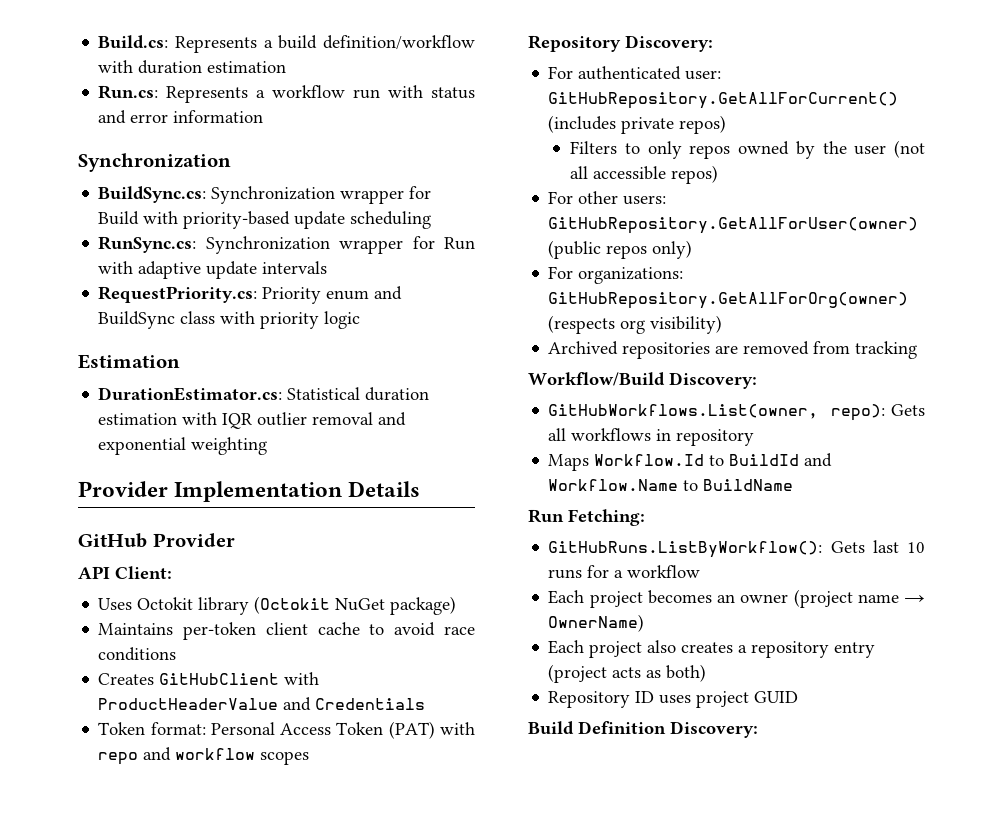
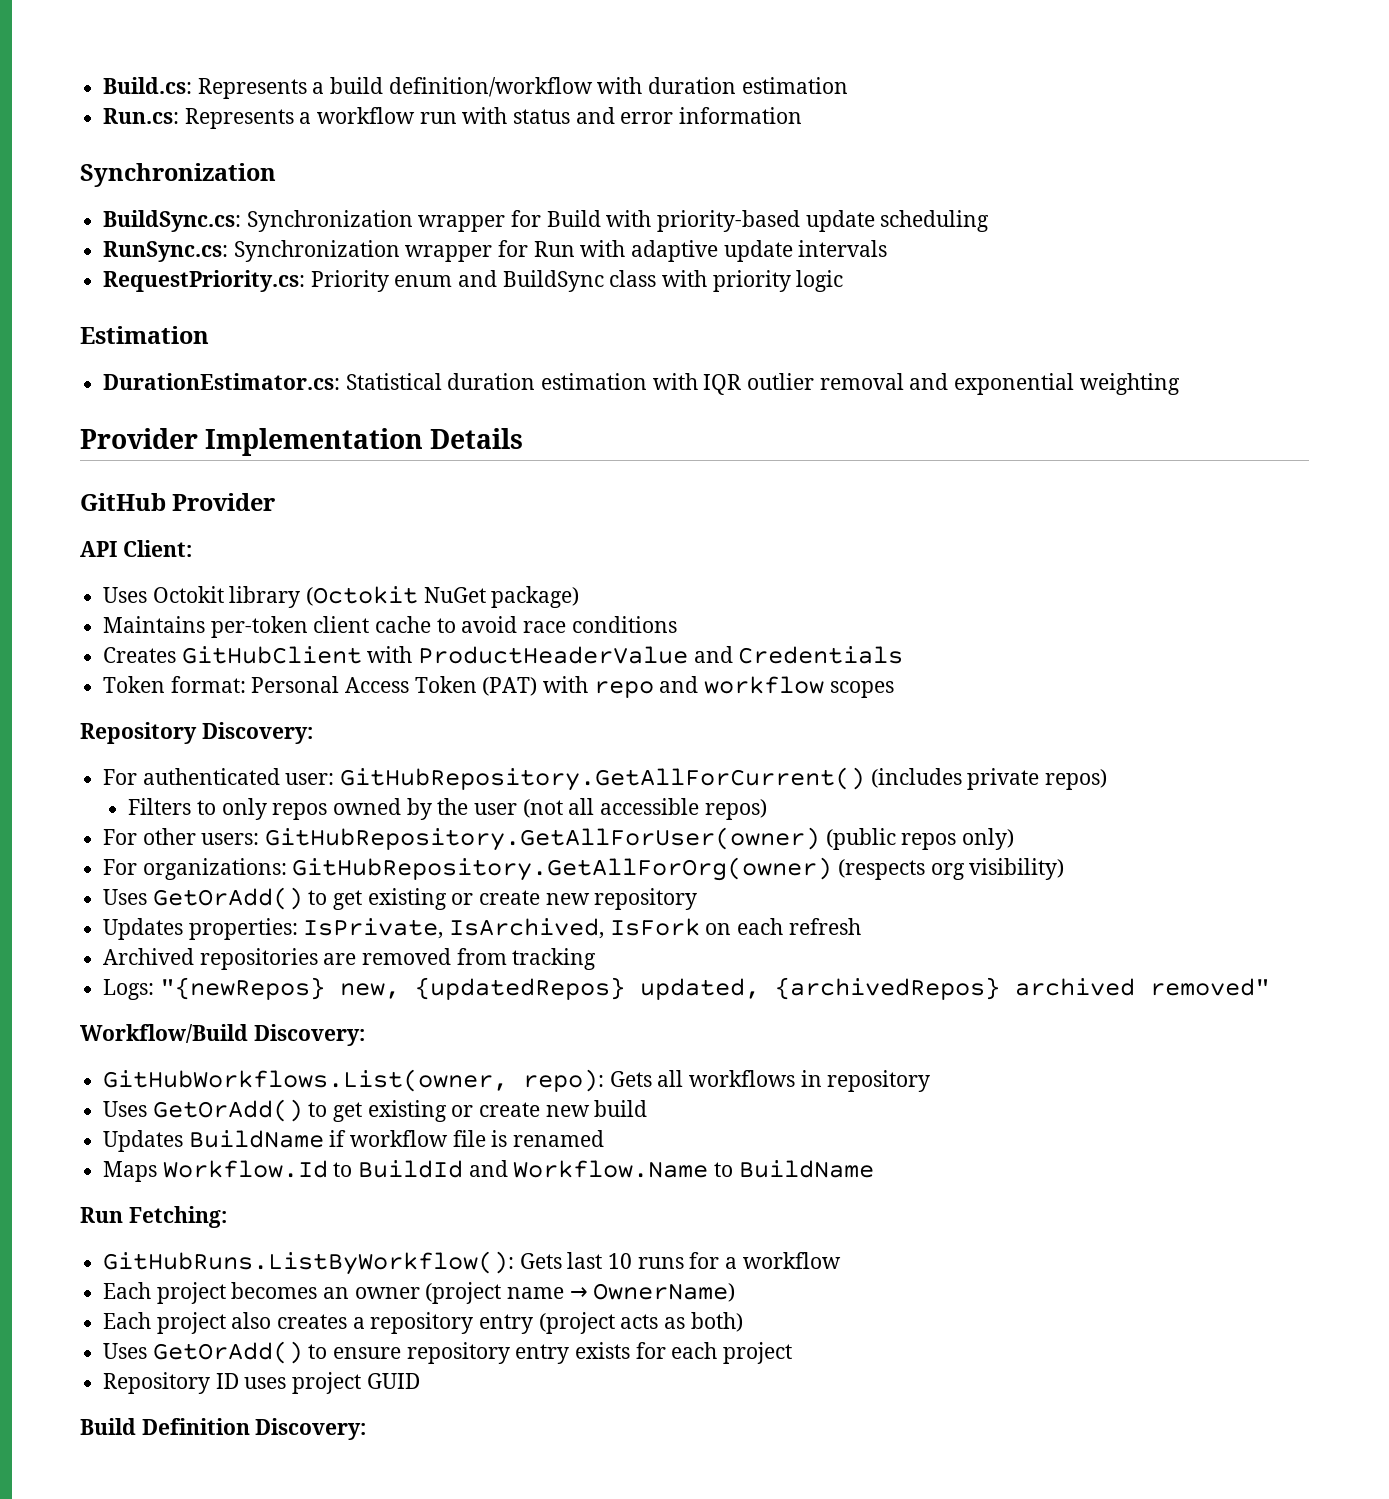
+ Uses GetOrAdd() to get existing or create new repository
+ Updates properties: IsPrivate, IsArchived, IsFork on each refresh
+ Logs: "{newRepos} new, {updatedRepos} updated, {archivedRepos} archived removed"
+ Uses GetOrAdd() to get existing or create new build
+ Updates BuildName if workflow file is renamed
+ Uses GetOrAdd() to ensure repository entry exists for each project

